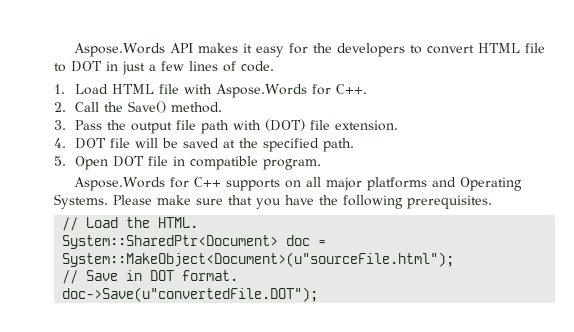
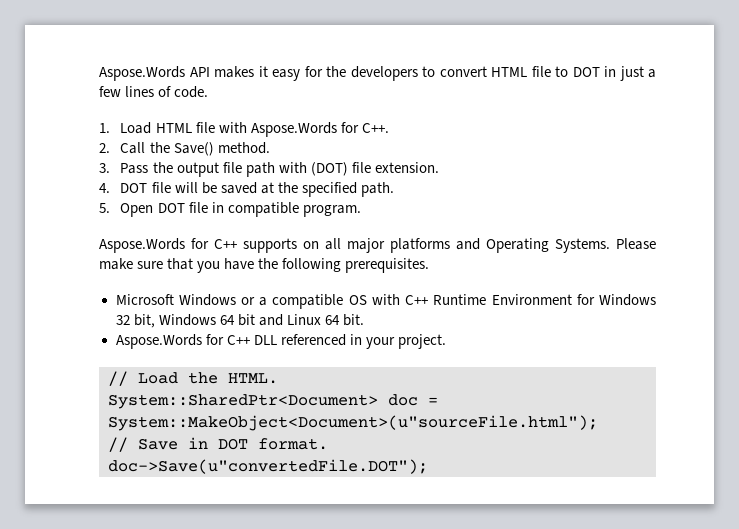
+ Microsoft Windows or a compatible OS with C++ Runtime Environment for Windows 32 bit, Windows 64 bit and Linux 64 bit.
+ Aspose.Words for C++ DLL referenced in your project.

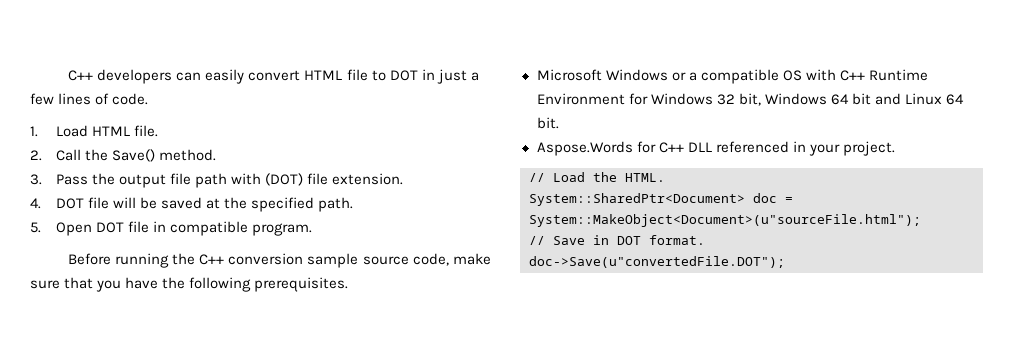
- Aspose.Words API makes it easy for the developers to convert HTML file to DOT in just a few lines of code.
+ C++ developers can easily convert HTML file to DOT in just a few lines of code.
- 1. Load HTML file with Aspose.Words for C++.
+ 1. Load HTML file.
- Aspose.Words for C++ supports on all major platforms and Operating Systems. Please make sure that you have the following prerequisites.
+ Before running the C++ conversion sample source code, make sure that you have the following prerequisites.

